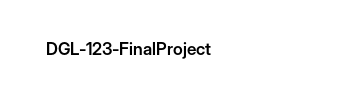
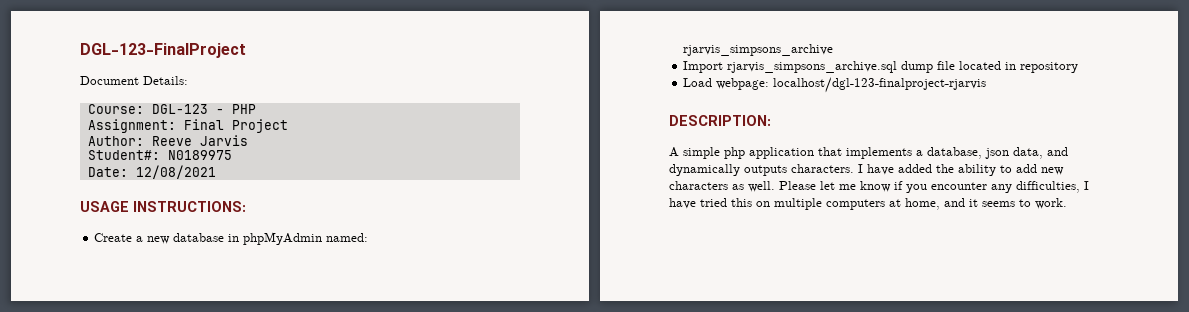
+ Document Details:
+ Course: DGL-123 - PHP
+ Assignment: Final Project
+ Author: Reeve Jarvis
+ Student#: N0189975
+ Date: 12/08/2021
+ USAGE INSTRUCTIONS:
+ Create a new database in phpMyAdmin named: rjarvis_simpsons_archive
+ Import rjarvis_simpsons_archive.sql dump file located in repository
+ Load webpage: localhost/dgl-123-finalproject-rjarvis
+ DESCRIPTION:
+ A simple php application that implements a database, json data, and dynamically outputs characters. I have added the ability to add new characters as well. Please let me know if you encounter any difficulties, I have tried this on multiple computers at home, and it seems to work.

